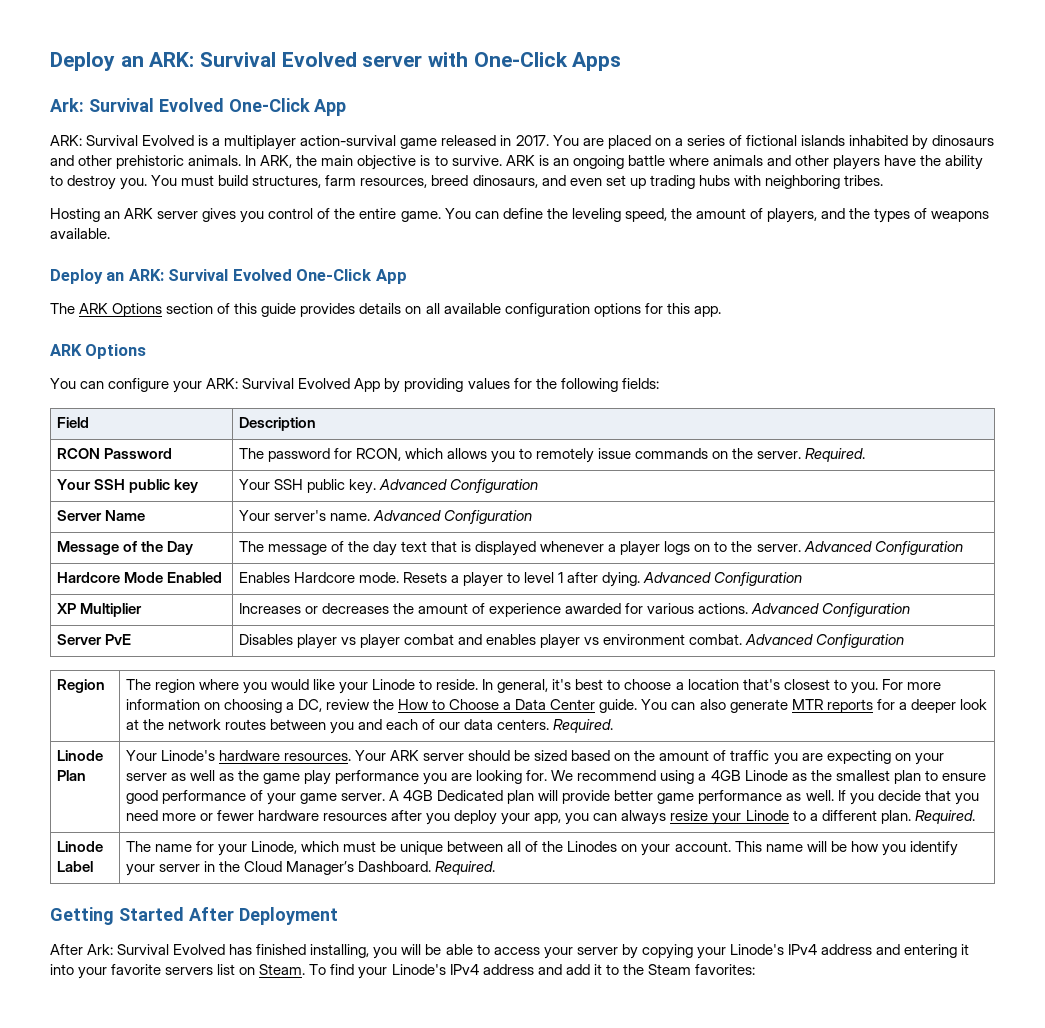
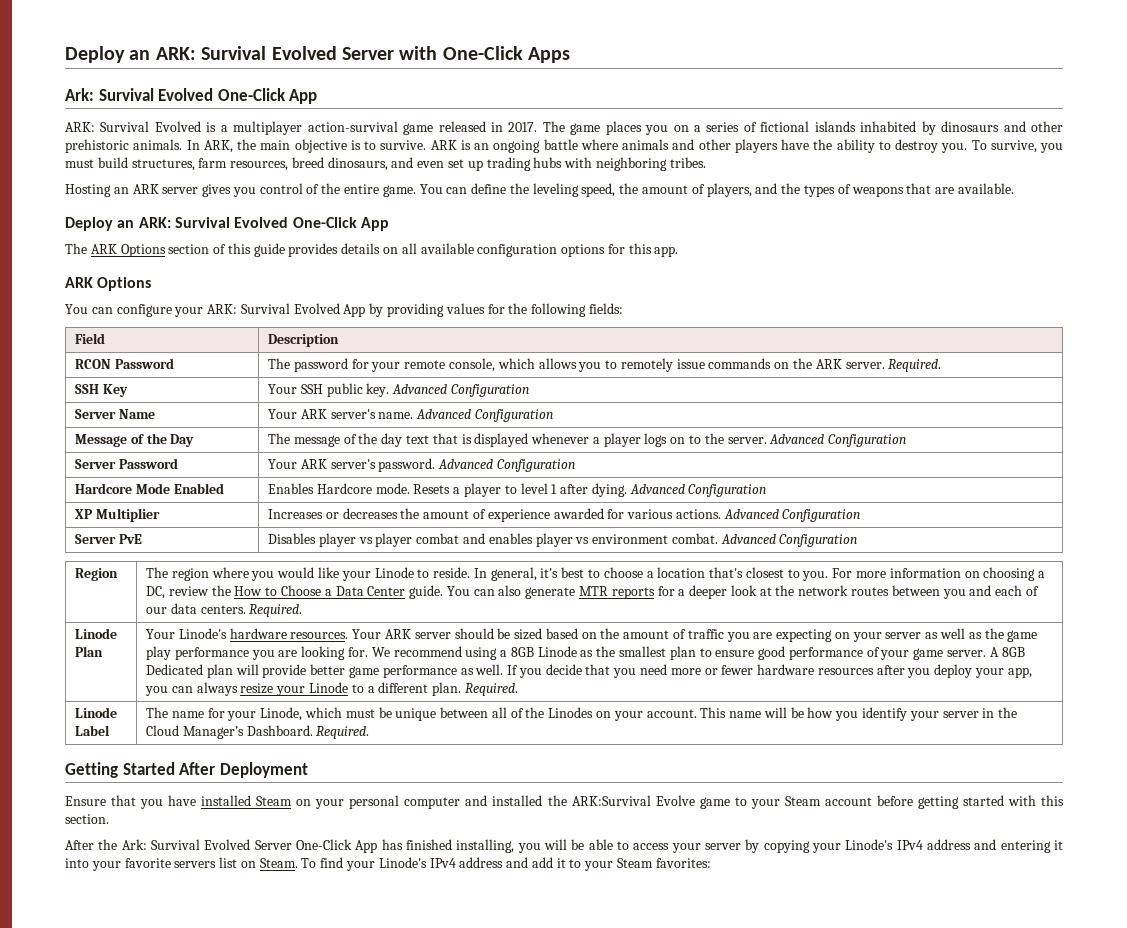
- Deploy an ARK: Survival Evolved server with One-Click Apps
+ Deploy an ARK: Survival Evolved Server with One-Click Apps
- You are placed on a series of fictional islands inhabited by dinosaurs and other prehistoric animals.
+ The game places you on a series of fictional islands inhabited by dinosaurs and other prehistoric animals.
- You must build structures, farm resources, breed dinosaurs, and even set up trading hubs with neighboring tribes.
+ To survive, you must build structures, farm resources, breed dinosaurs, and even set up trading hubs with neighboring tribes.
- You can define the leveling speed, the amount of players, and the types of weapons available.
+ You can define the leveling speed, the amount of players, and the types of weapons that are available.
- RCON Password | The password for RCON, which allows you to remotely issue commands on the server. Required.
+ RCON Password | The password for your remote console, which allows you to remotely issue commands on the ARK server. Required.
- Your SSH public key | Your SSH public key. Advanced Configuration
+ SSH Key | Your SSH public key. Advanced Configuration
- Server Name | Your server's name. Advanced Configuration
+ Server Name | Your ARK server's name. Advanced Configuration
+ Server Password | Your ARK server's password. Advanced Configuration
- We recommend using a 4GB Linode as the smallest plan to ensure good performance of your game server.
+ We recommend using a 8GB Linode as the smallest plan to ensure good performance of your game server.
- A 4GB Dedicated plan will provide better game performance as well.
+ A 8GB Dedicated plan will provide better game performance as well.
- After Ark: Survival Evolved has finished installing, you will be able to access your server by copying your Linode's IPv4 address and entering it into your favorite servers list on Steam.
+ Ensure that you have installed Steam on your personal computer and installed the ARK:Survival Evolve game to your Steam account before getting started with this section.
+ After the Ark: Survival Evolved Server One-Click App has finished installing, you will be able to access your server by copying your Linode's IPv4 address and entering it into your favorite servers list on Steam.
- To find your Linode's IPv4 address and add it to the Steam favorites:
+ To find your Linode's IPv4 address and add it to your Steam favorites:

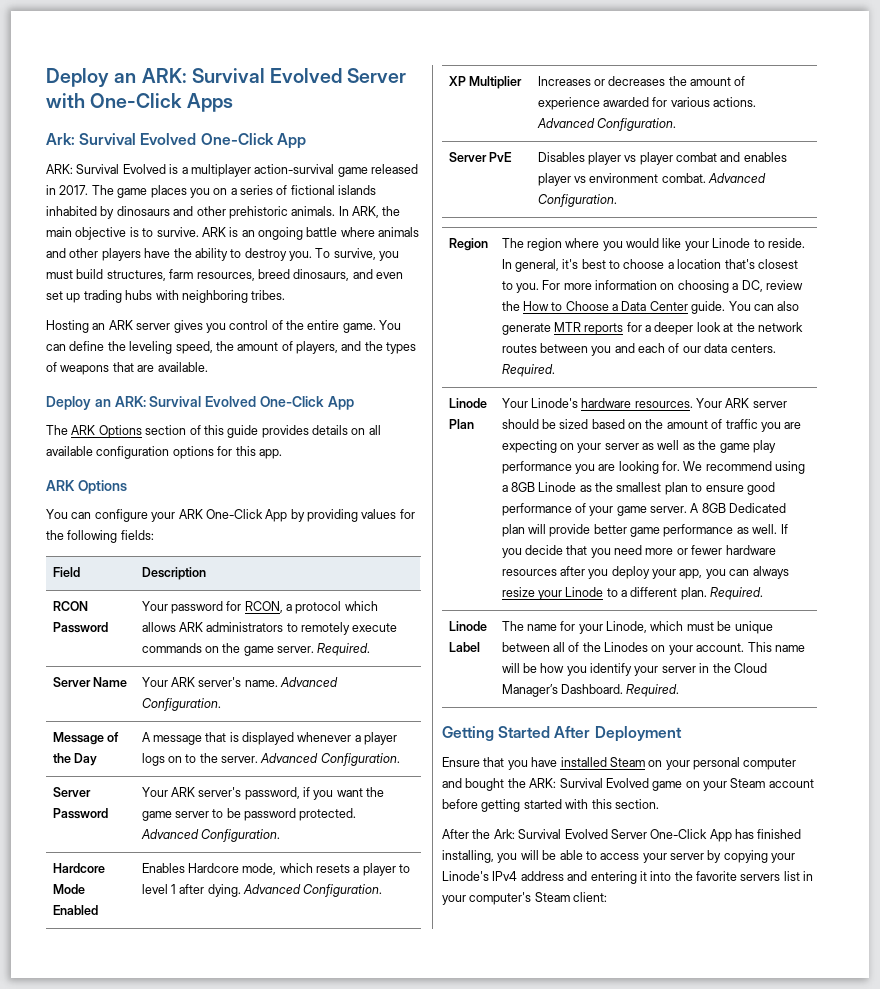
- You can configure your ARK: Survival Evolved App by providing values for the following fields:
+ You can configure your ARK One-Click App by providing values for the following fields:
- RCON Password | The password for your remote console, which allows you to remotely issue commands on the ARK server. Required.
+ RCON Password | Your password for RCON, a protocol which allows ARK administrators to remotely execute commands on the game server. Required.
- SSH Key | Your SSH public key. Advanced Configuration
- Server Name | Your ARK server's name. Advanced Configuration
+ Server Name | Your ARK server's name. Advanced Configuration.
- Message of the Day | The message of the day text that is displayed whenever a player logs on to the server. Advanced Configuration
+ Message of the Day | A message that is displayed whenever a player logs on to the server. Advanced Configuration.
- Server Password | Your ARK server's password. Advanced Configuration
+ Server Password | Your ARK server's password, if you want the game server to be password protected. Advanced Configuration.
- Hardcore Mode Enabled | Enables Hardcore mode. Resets a player to level 1 after dying. Advanced Configuration
+ Hardcore Mode Enabled | Enables Hardcore mode, which resets a player to level 1 after dying. Advanced Configuration.
- XP Multiplier | Increases or decreases the amount of experience awarded for various actions. Advanced Configuration
+ XP Multiplier | Increases or decreases the amount of experience awarded for various actions. Advanced Configuration.
- Server PvE | Disables player vs player combat and enables player vs environment combat. Advanced Configuration
+ Server PvE | Disables player vs player combat and enables player vs environment combat. Advanced Configuration.
- Ensure that you have installed Steam on your personal computer and installed the ARK:Survival Evolve game to your Steam account before getting started with this section.
+ Ensure that you have installed Steam on your personal computer and bought the ARK: Survival Evolved game on your Steam account before getting started with this section.
- After the Ark: Survival Evolved Server One-Click App has finished installing, you will be able to access your server by copying your Linode's IPv4 address and entering it into your favorite servers list on Steam. To find your Linode's IPv4 address and add it to your Steam favorites:
+ After the Ark: Survival Evolved Server One-Click App has finished installing, you will be able to access your server by copying your Linode's IPv4 address and entering it into the favorite servers list in your computer's Steam client:

